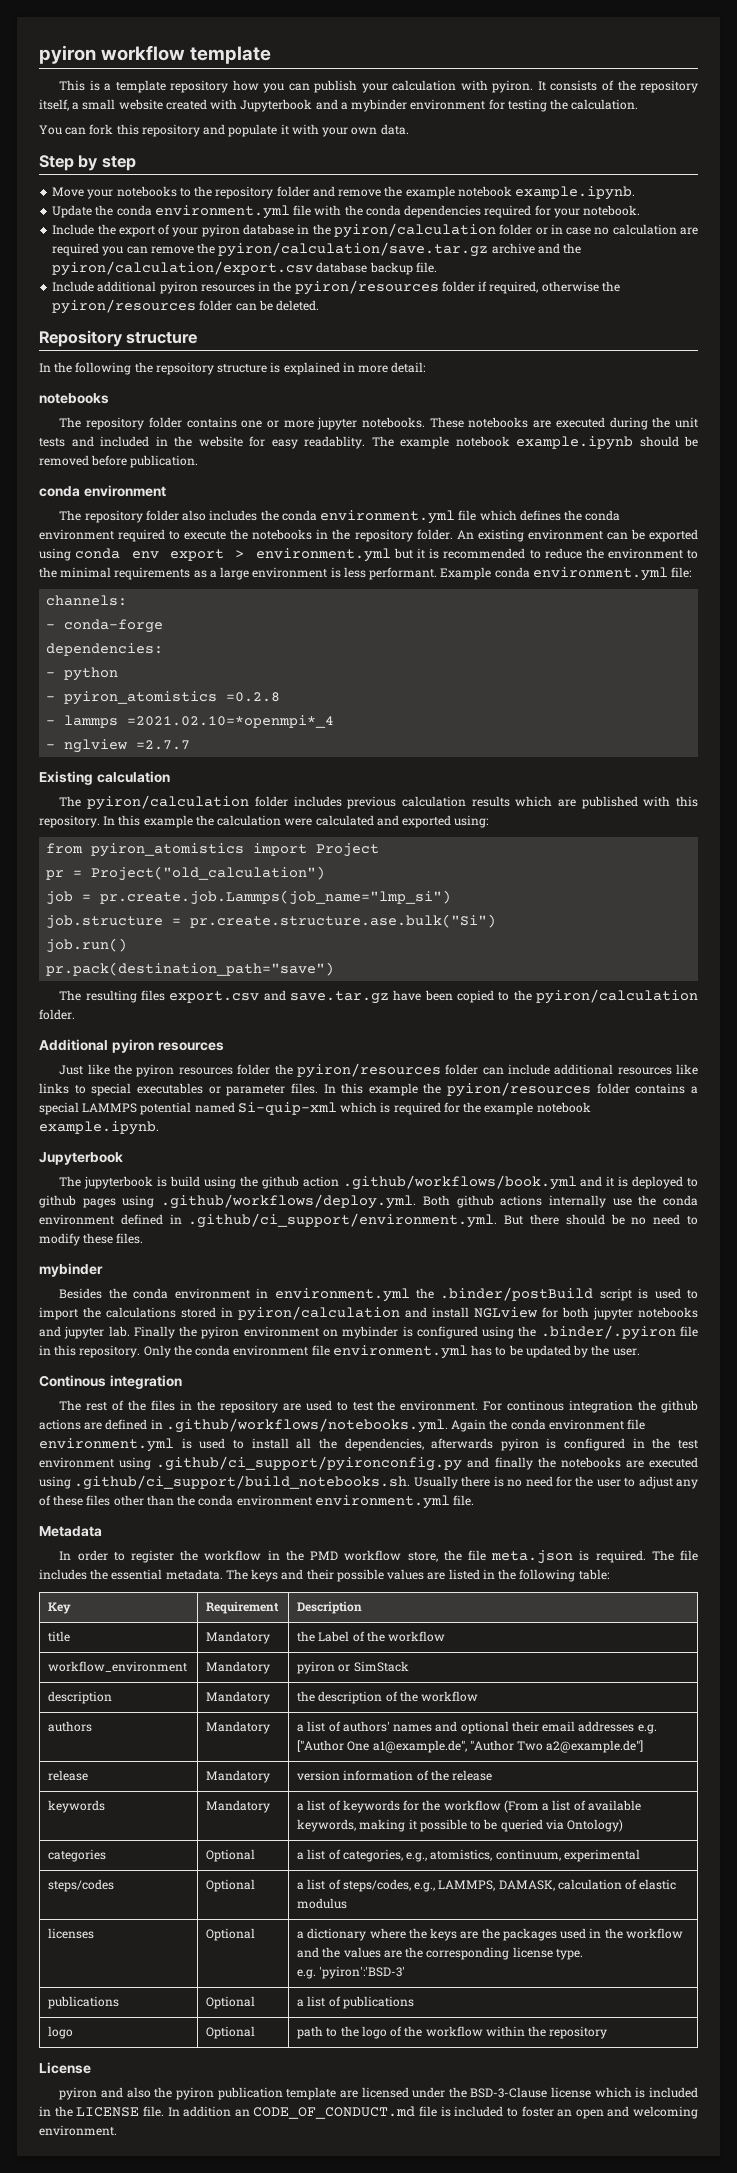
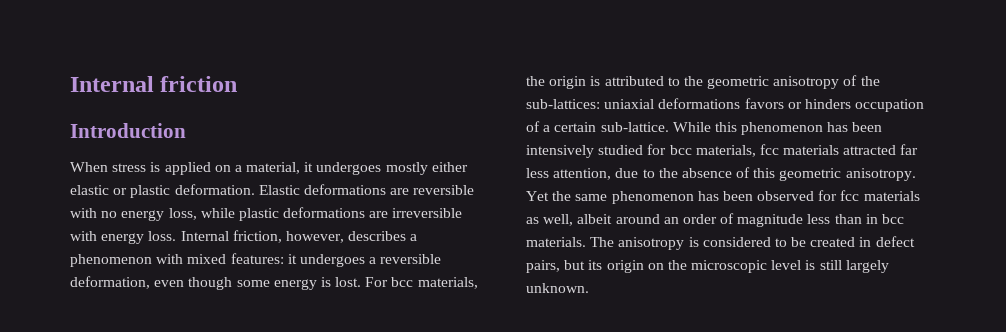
- pyiron workflow template
- This is a template repository how you can publish your calculation with pyiron. It consists of the repository itself, a small website created with Jupyterbook and a mybinder environment for testing the calculation.
- You can fork this repository and populate it with your own data.
- Step by step
- Move your notebooks to the repository folder and remove the example notebook example.ipynb.
- Update the conda environment.yml file with the conda dependencies required for your notebook.
- Include the export of your pyiron database in the pyiron/calculation folder or in case no calculation are required you can remove the pyiron/calculation/save.tar.gz archive and the pyiron/calculation/export.csv database backup file.
- Include additional pyiron resources in the pyiron/resources folder if required, otherwise the pyiron/resources folder can be deleted.
- Repository structure
- In the following the repsoitory structure is explained in more detail:
- notebooks
- The repository folder contains one or more jupyter notebooks. These notebooks are executed during the unit tests and included in the website for easy readablity. The example notebook example.ipynb should be removed before publication.
- conda environment
- The repository folder also includes the conda environment.yml file which defines the conda environment required to execute the notebooks in the repository folder. An existing environment can be exported using conda env export > environment.yml but it is recommended to reduce the environment to the minimal requirements as a large environment is less performant. Example conda environment.yml file:
- channels:
- - conda-forge
- dependencies:
- - python
- - pyiron_atomistics =0.2.8
- - lammps =2021.02.10=*openmpi*_4
- - nglview =2.7.7
- Existing calculation
- The pyiron/calculation folder includes previous calculation results which are published with this repository. In this example the calculation were calculated and exported using:
- from pyiron_atomistics import Project
- pr = Project("old_calculation")
- job = pr.create.job.Lammps(job_name="lmp_si")
- job.structure = pr.create.structure.ase.bulk("Si")
- job.run()
- pr.pack(destination_path="save")
- The resulting files export.csv and save.tar.gz have been copied to the pyiron/calculation folder.
- Additional pyiron resources
- Just like the pyiron resources folder the pyiron/resources folder can include additional resources like links to special executables or parameter files. In this example the pyiron/resources folder contains a special LAMMPS potential named Si-quip-xml which is required for the example notebook example.ipynb.
- Jupyterbook
- The jupyterbook is build using the github action .github/workflows/book.yml and it is deployed to github pages using .github/workflows/deploy.yml. Both github actions internally use the conda environment defined in .github/ci_support/environment.yml. But there should be no need to modify these files.
- mybinder
- Besides the conda environment in environment.yml the .binder/postBuild script is used to import the calculations stored in pyiron/calculation and install NGLview for both jupyter notebooks and jupyter lab. Finally the pyiron environment on mybinder is configured using the .binder/.pyiron file in this repository. Only the conda environment file environment.yml has to be updated by the user.
- Continous integration
- The rest of the files in the repository are used to test the environment. For continous integration the github actions are defined in .github/workflows/notebooks.yml. Again the conda environment file environment.yml is used to install all the dependencies, afterwards pyiron is configured in the test environment using .github/ci_support/pyironconfig.py and finally the notebooks are executed using .github/ci_support/build_notebooks.sh. Usually there is no need for the user to adjust any of these files other than the conda environment environment.yml file.
- Metadata
- In order to register the workflow in the PMD workflow store, the file meta.json is required. The file includes the essential metadata. The keys and their possible values are listed in the following table:
- Key | Requirement | Description
- title | Mandatory | the Label of the workflow
- workflow_environment | Mandatory | pyiron or SimStack
- description | Mandatory | the description of the workflow
- authors | Mandatory | a list of authors' names and optional their email addresses e.g. ["Author One a1@example.de", "Author Two a2@example.de"]
- release | Mandatory | version information of the release
- keywords | Mandatory | a list of keywords for the workflow (From a list of available keywords, making it possible to be queried via Ontology)
- categories | Optional | a list of categories, e.g., atomistics, continuum, experimental
- steps/codes | Optional | a list of steps/codes, e.g., LAMMPS, DAMASK, calculation of elastic modulus
- licenses | Optional | a dictionary where the keys are the packages used in the workflow and the values are the corresponding license type.
- e.g. 'pyiron':'BSD-3'
- publications | Optional | a list of publications
- logo | Optional | path to the logo of the workflow within the repository
- License
- pyiron and also the pyiron publication template are licensed under the BSD-3-Clause license which is included in the LICENSE file. In addition an CODE_OF_CONDUCT.md file is included to foster an open and welcoming environment.
+ Internal friction
+ Introduction
+ When stress is applied on a material, it undergoes mostly either elastic or plastic deformation. Elastic deformations are reversible with no energy loss, while plastic deformations are irreversible with energy loss. Internal friction, however, describes a phenomenon with mixed features: it undergoes a reversible deformation, even though some energy is lost. For bcc materials, the origin is attributed to the geometric anisotropy of the sub-lattices: uniaxial deformations favors or hinders occupation of a certain sub-lattice. While this phenomenon has been intensively studied for bcc materials, fcc materials attracted far less attention, due to the absence of this geometric anisotropy. Yet the same phenomenon has been observed for fcc materials as well, albeit around an order of magnitude less than in bcc materials. The anisotropy is considered to be created in defect pairs, but its origin on the microscopic level is still largely unknown.

